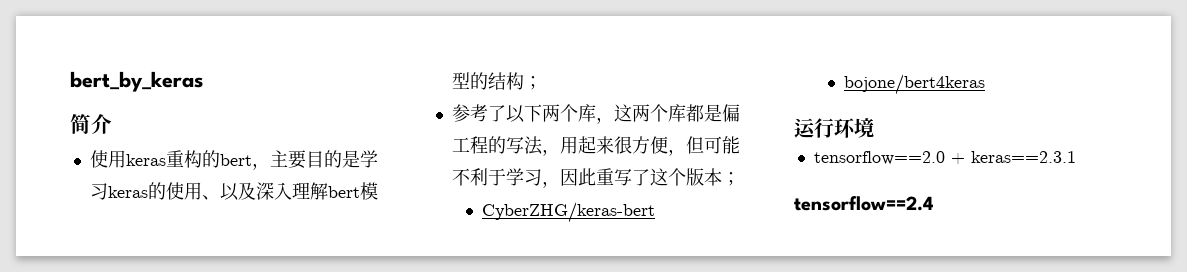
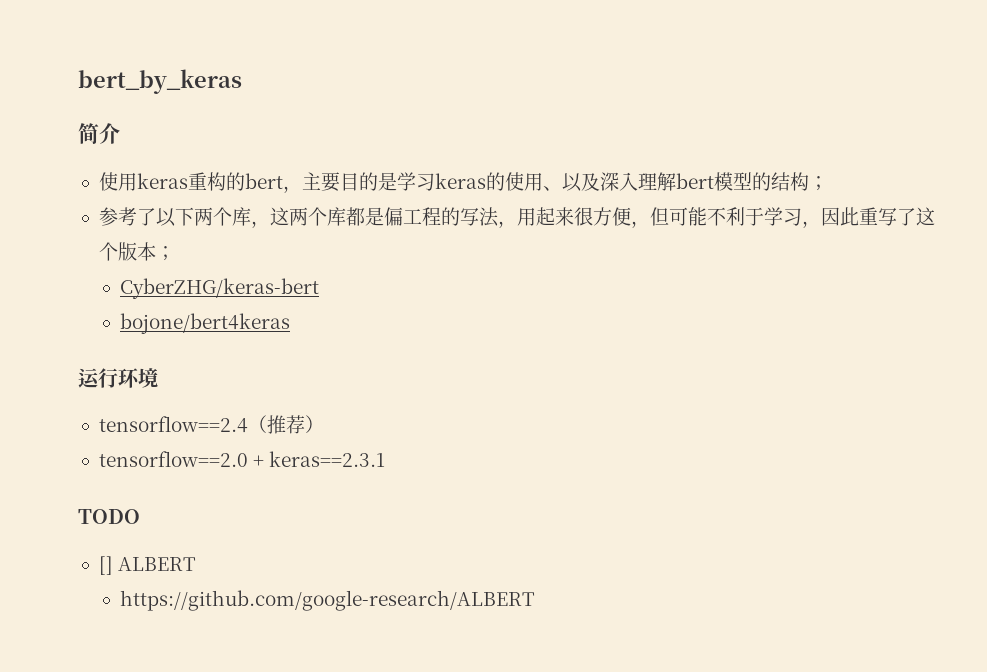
+ tensorflow==2.4（推荐）
- tensorflow==2.4
+ TODO
+ [] ALBERT
+ https://github.com/google-research/ALBERT

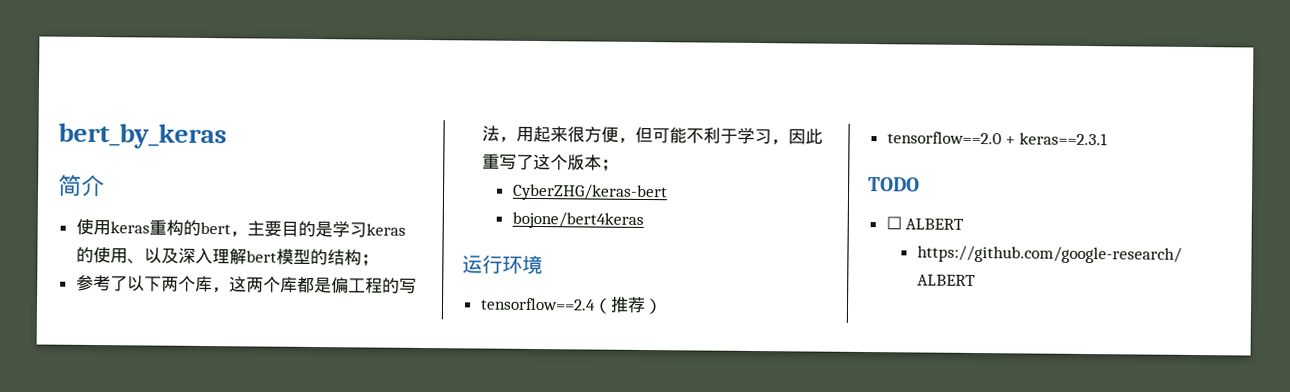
- [] ALBERT
+ ☐ ALBERT

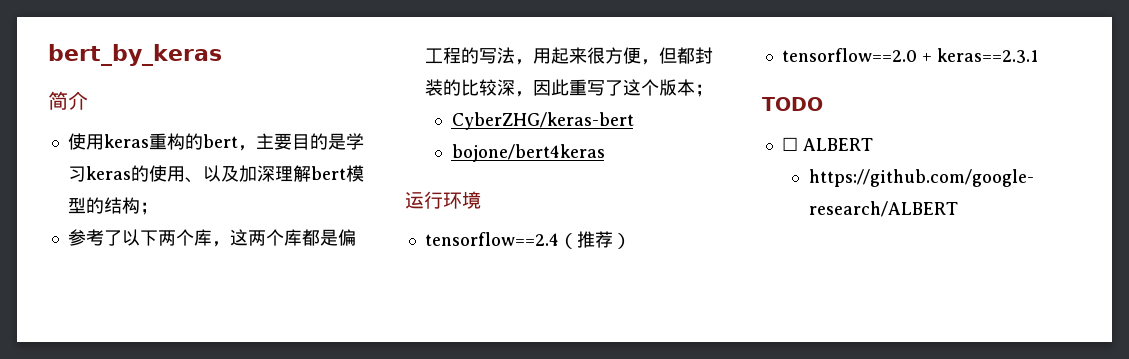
- 使用keras重构的bert，主要目的是学习keras的使用、以及深入理解bert模型的结构；
+ 使用keras重构的bert，主要目的是学习keras的使用、以及加深理解bert模型的结构；
- 参考了以下两个库，这两个库都是偏工程的写法，用起来很方便，但可能不利于学习，因此重写了这个版本；
+ 参考了以下两个库，这两个库都是偏工程的写法，用起来很方便，但都封装的比较深，因此重写了这个版本；

